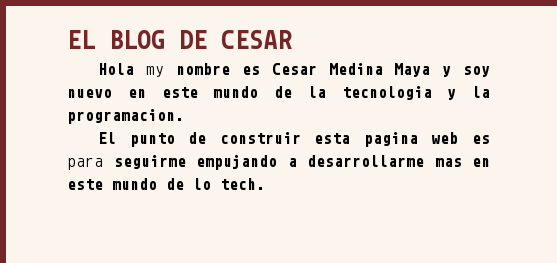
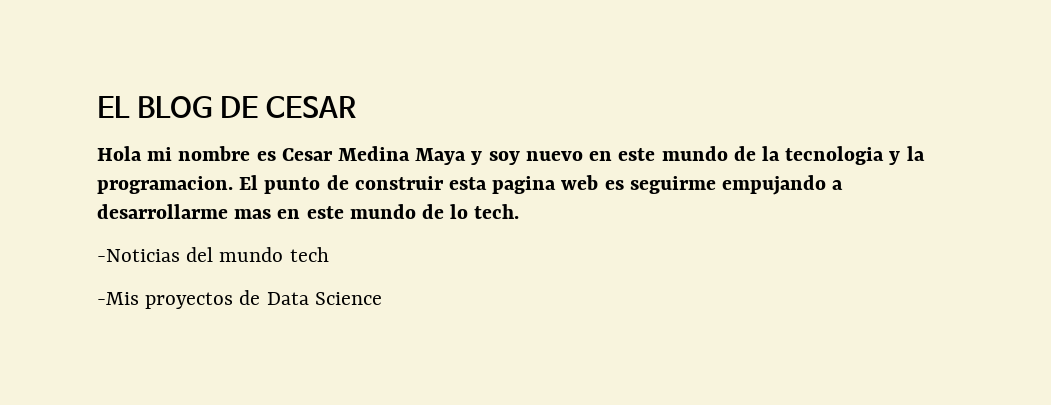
- Hola my nombre es Cesar Medina Maya y soy nuevo en este mundo de la tecnologia y la programacion.
- El punto de construir esta pagina web es para seguirme empujando a desarrollarme mas en este mundo de lo tech.
+ Hola mi nombre es Cesar Medina Maya y soy nuevo en este mundo de la tecnologia y la programacion. El punto de construir esta pagina web es seguirme empujando a desarrollarme mas en este mundo de lo tech.
+ -Noticias del mundo tech
+ -Mis proyectos de Data Science

